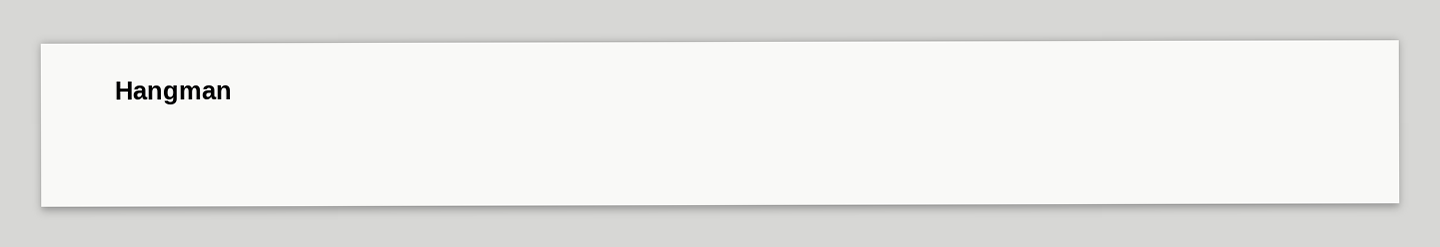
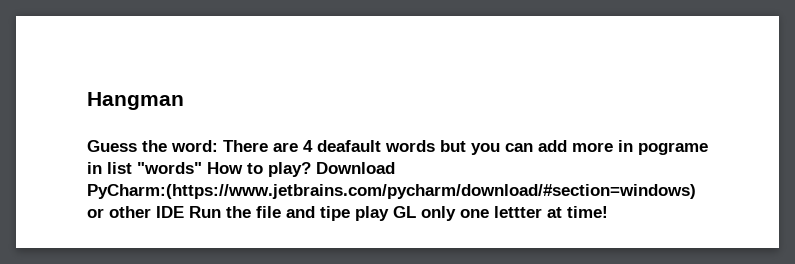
+ Guess the word: There are 4 deafault words but you can add more in pograme in list "words" How to play? Download PyCharm:(https://www.jetbrains.com/pycharm/download/#section=windows) or other IDE Run the file and tipe play GL only one lettter at time!

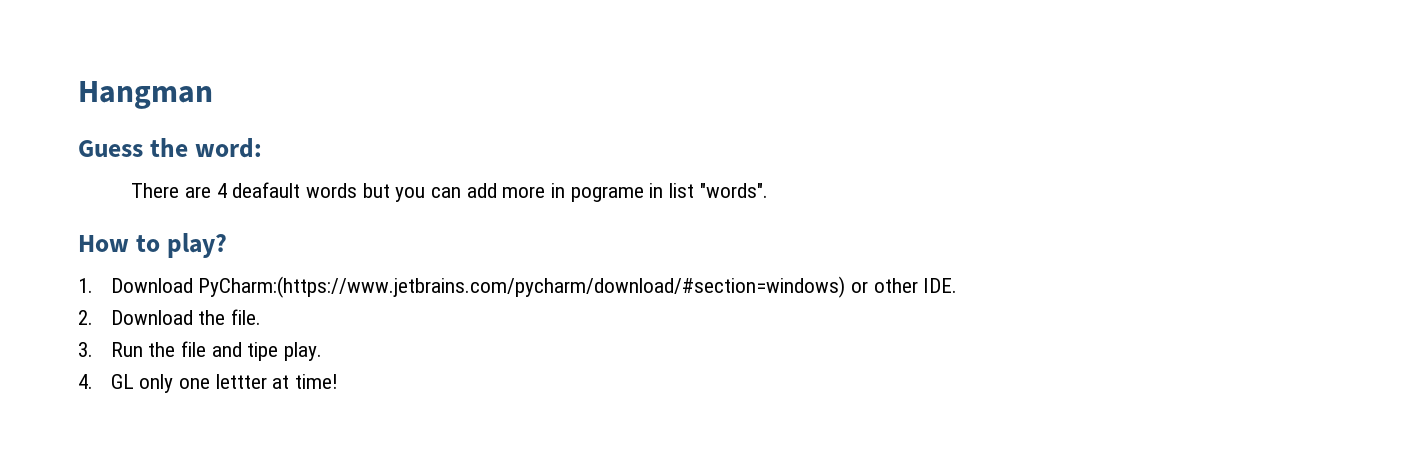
- Guess the word: There are 4 deafault words but you can add more in pograme in list "words" How to play? Download PyCharm:(https://www.jetbrains.com/pycharm/download/#section=windows) or other IDE Run the file and tipe play GL only one lettter at time!
+ Guess the word:
+ There are 4 deafault words but you can add more in pograme in list "words".
+ How to play?
+ 1. Download PyCharm:(https://www.jetbrains.com/pycharm/download/#section=windows) or other IDE.
+ 2. Download the file.
+ 3. Run the file and tipe play.
+ 4. GL only one lettter at time!

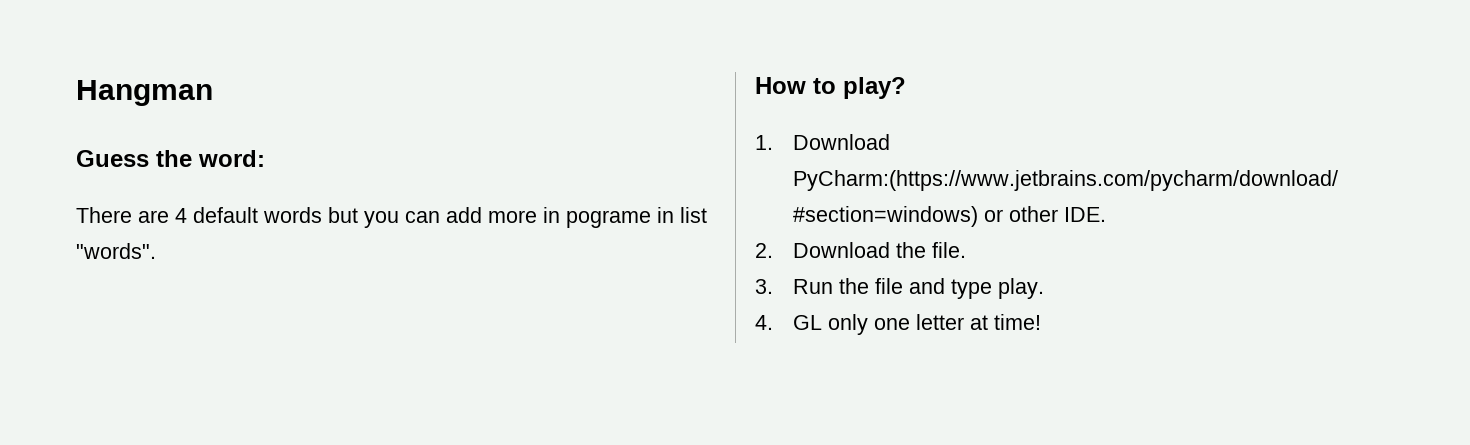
- There are 4 deafault words but you can add more in pograme in list "words".
+ There are 4 default words but you can add more in pograme in list "words".
- 3. Run the file and tipe play.
+ 3. Run the file and type play.
- 4. GL only one lettter at time!
+ 4. GL only one letter at time!

